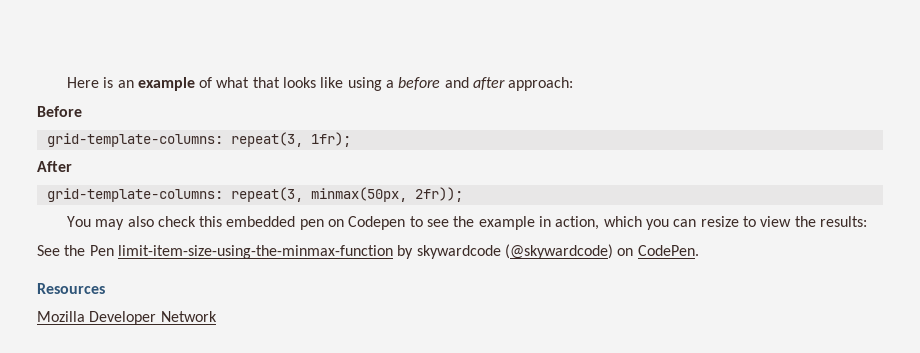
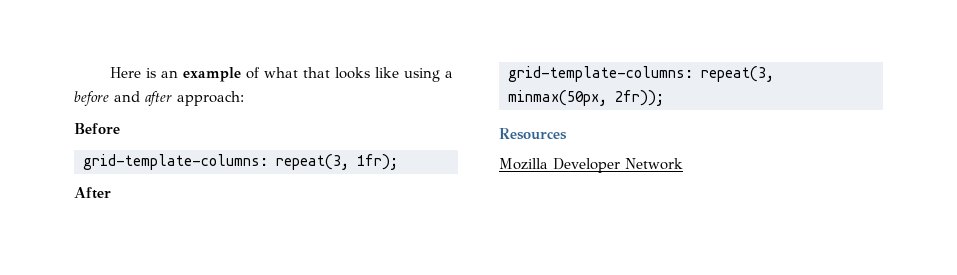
- You may also check this embedded pen on Codepen to see the example in action, which you can resize to view the results:
- See the Pen limit-item-size-using-the-minmax-function by skywardcode (@skywardcode) on CodePen.

